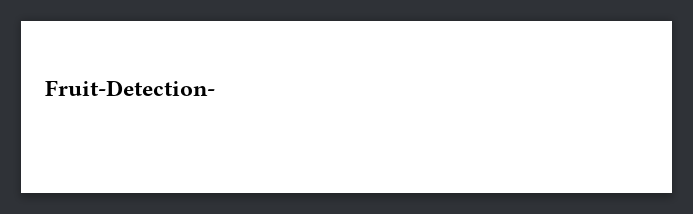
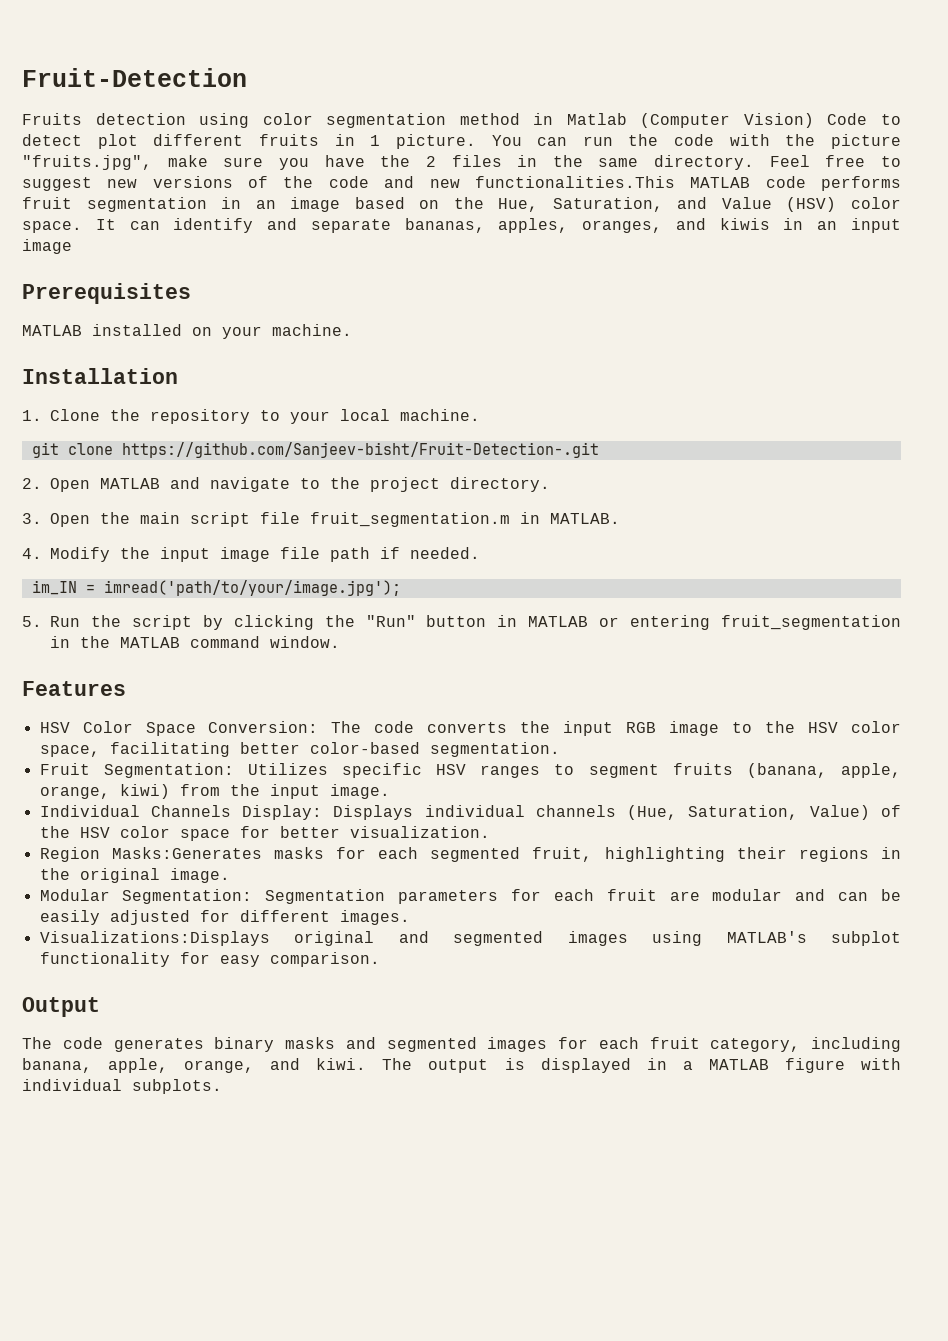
- Fruit-Detection-
+ Fruit-Detection
+ Fruits detection using color segmentation method in Matlab (Computer Vision) Code to detect plot different fruits in 1 picture. You can run the code with the picture "fruits.jpg", make sure you have the 2 files in the same directory. Feel free to suggest new versions of the code and new functionalities.This MATLAB code performs fruit segmentation in an image based on the Hue, Saturation, and Value (HSV) color space. It can identify and separate bananas, apples, oranges, and kiwis in an input image
+ Prerequisites
+ MATLAB installed on your machine.
+ Installation
+ 1. Clone the repository to your local machine.
+ git clone https://github.com/Sanjeev-bisht/Fruit-Detection-.git
+ 2. Open MATLAB and navigate to the project directory.
+ 3. Open the main script file fruit_segmentation.m in MATLAB.
+ 4. Modify the input image file path if needed.
+ im_IN = imread('path/to/your/image.jpg');
+ 5. Run the script by clicking the "Run" button in MATLAB or entering fruit_segmentation in the MATLAB command window.
+ Features
+ HSV Color Space Conversion: The code converts the input RGB image to the HSV color space, facilitating better color-based segmentation.
+ Fruit Segmentation: Utilizes specific HSV ranges to segment fruits (banana, apple, orange, kiwi) from the input image.
+ Individual Channels Display: Displays individual channels (Hue, Saturation, Value) of the HSV color space for better visualization.
+ Region Masks:Generates masks for each segmented fruit, highlighting their regions in the original image.
+ Modular Segmentation: Segmentation parameters for each fruit are modular and can be easily adjusted for different images.
+ Visualizations:Displays original and segmented images using MATLAB's subplot functionality for easy comparison.
+ Output
+ The code generates binary masks and segmented images for each fruit category, including banana, apple, orange, and kiwi. The output is displayed in a MATLAB figure with individual subplots.

